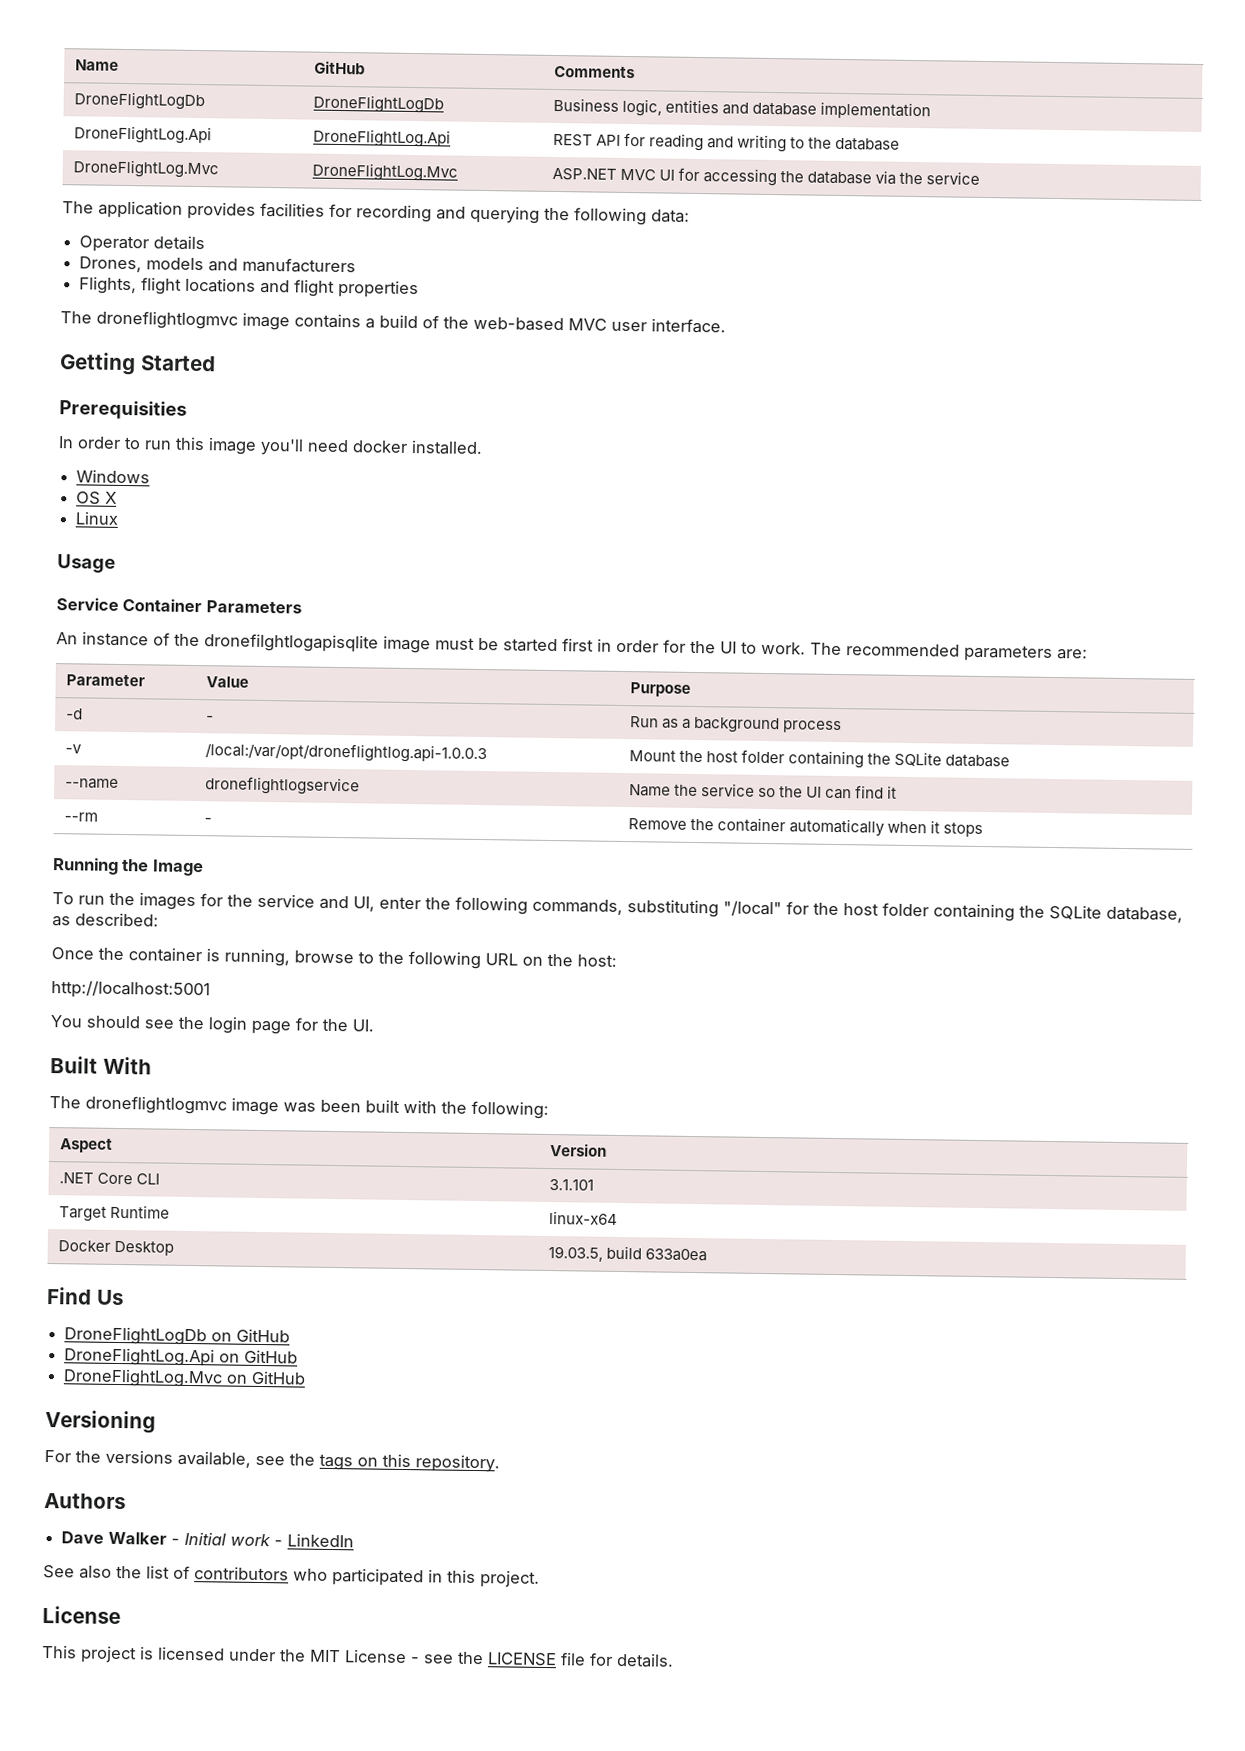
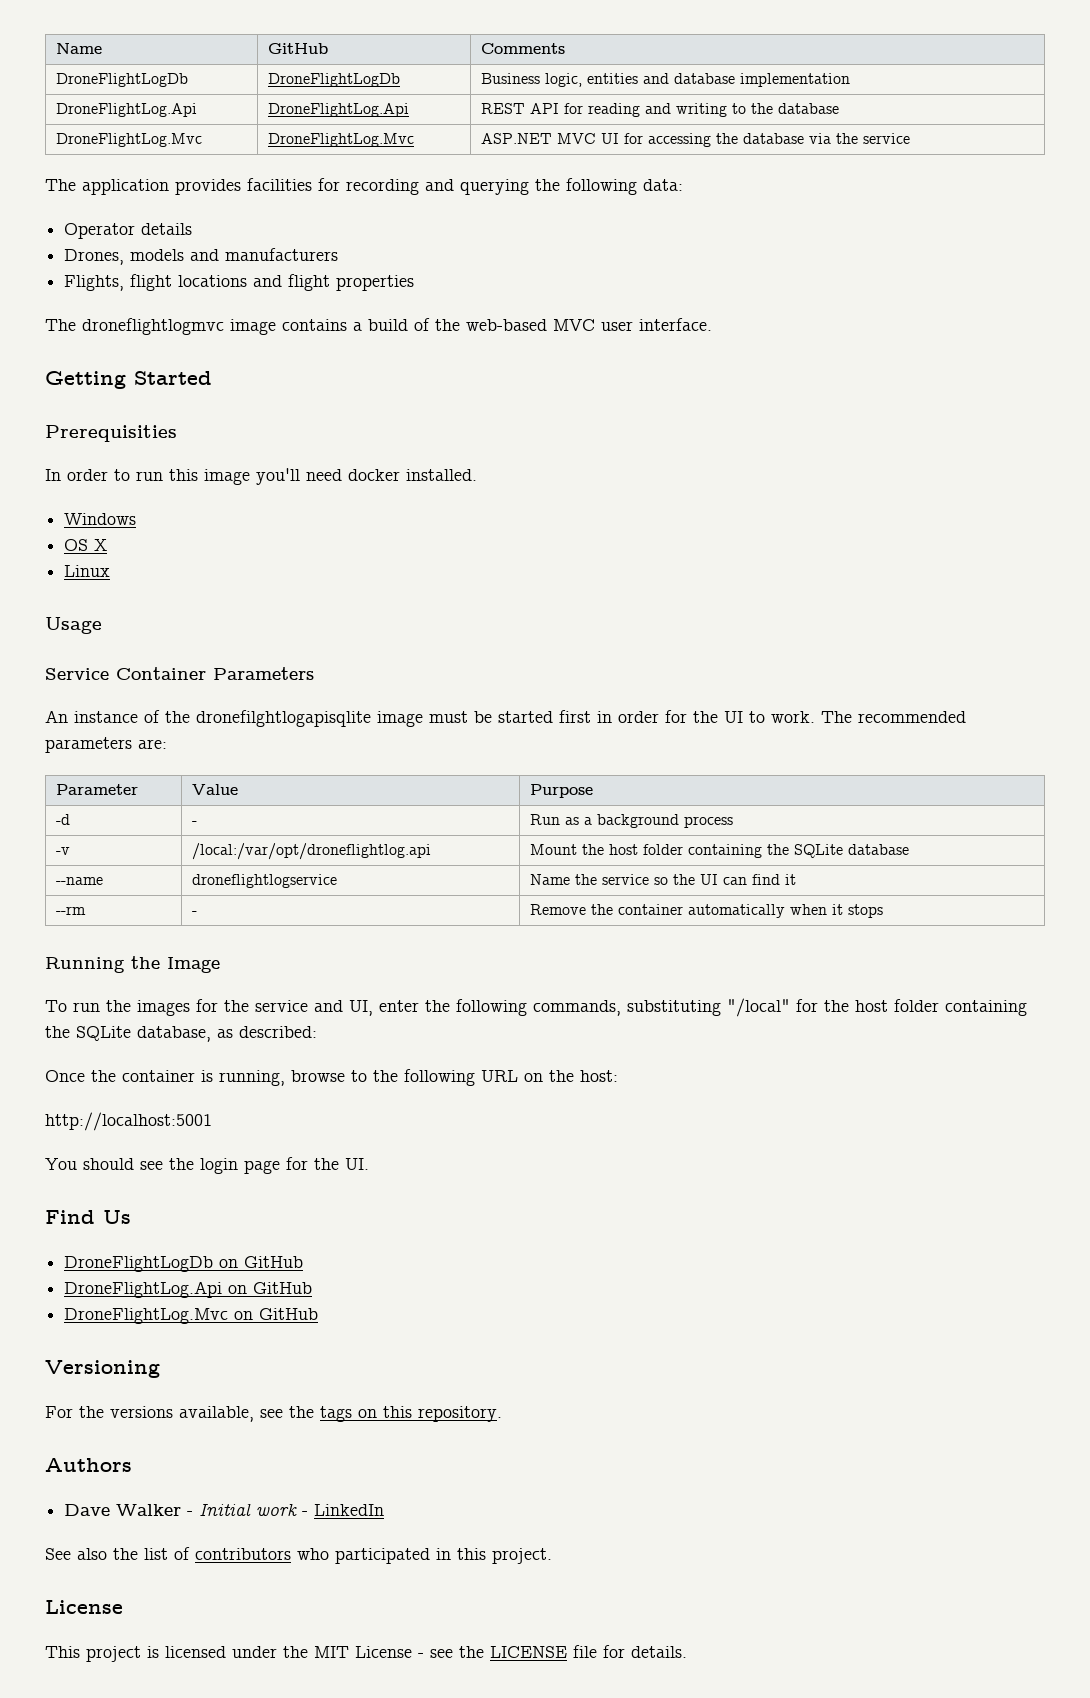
- -v | /local:/var/opt/droneflightlog.api-1.0.0.3 | Mount the host folder containing the SQLite database
+ -v | /local:/var/opt/droneflightlog.api | Mount the host folder containing the SQLite database
- Built With
- The droneflightlogmvc image was been built with the following:
- Aspect | Version
- .NET Core CLI | 3.1.101
- Target Runtime | linux-x64
- Docker Desktop | 19.03.5, build 633a0ea

